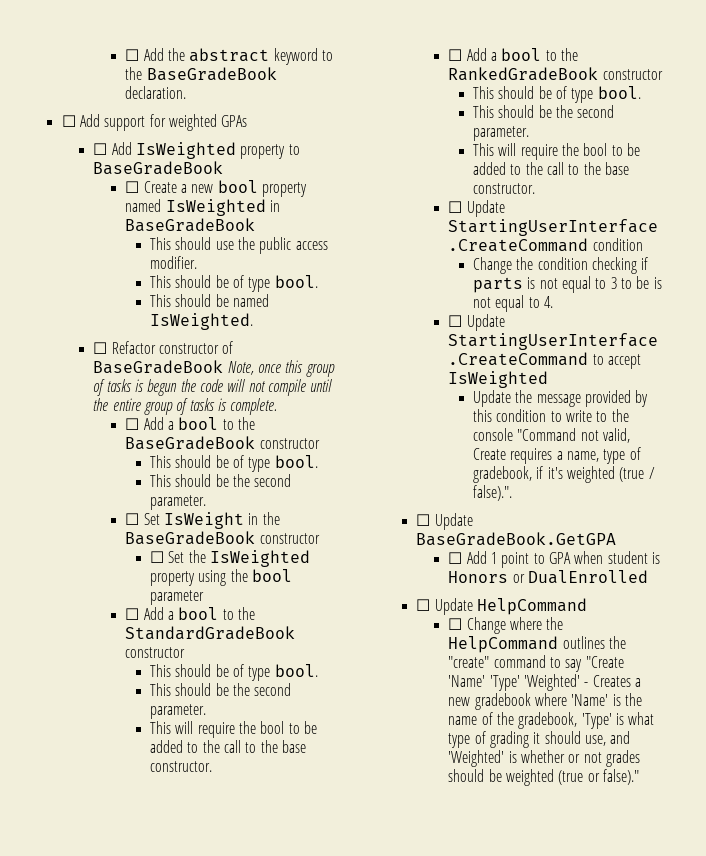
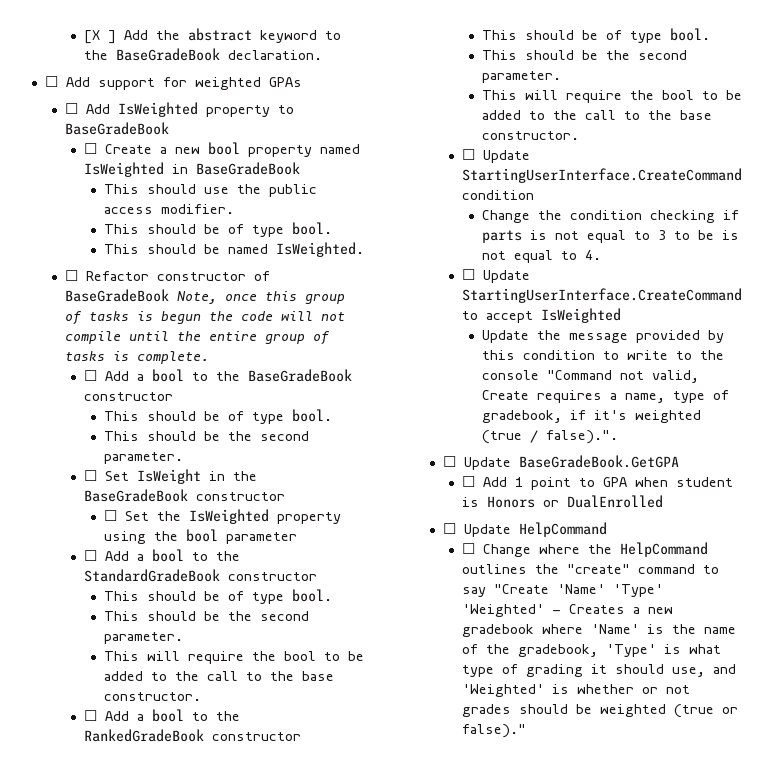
- ☐ Add the abstract keyword to the BaseGradeBook declaration.
+ [X ] Add the abstract keyword to the BaseGradeBook declaration.

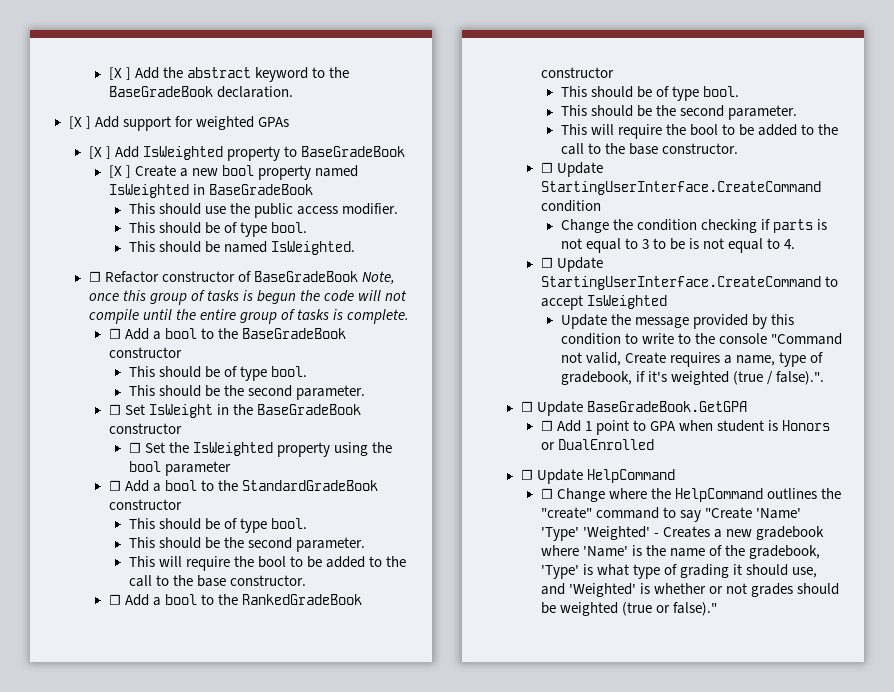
- ☐ Add support for weighted GPAs
+ [X ] Add support for weighted GPAs
- ☐ Add IsWeighted property to BaseGradeBook
+ [X ] Add IsWeighted property to BaseGradeBook
- ☐ Create a new bool property named IsWeighted in BaseGradeBook
+ [X ] Create a new bool property named IsWeighted in BaseGradeBook

